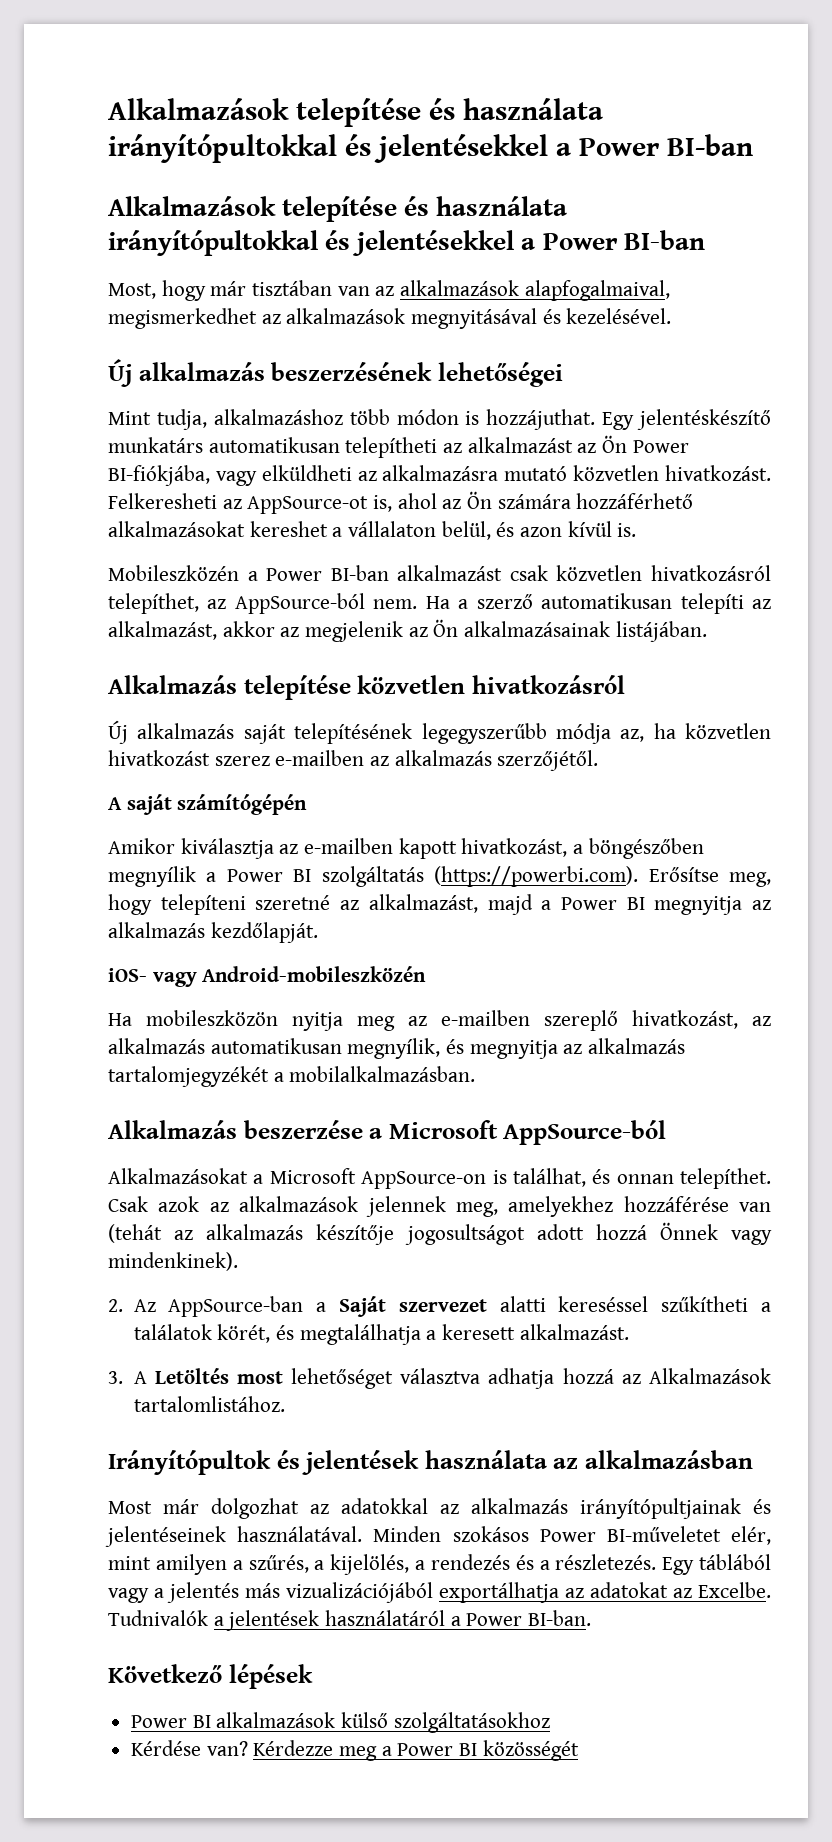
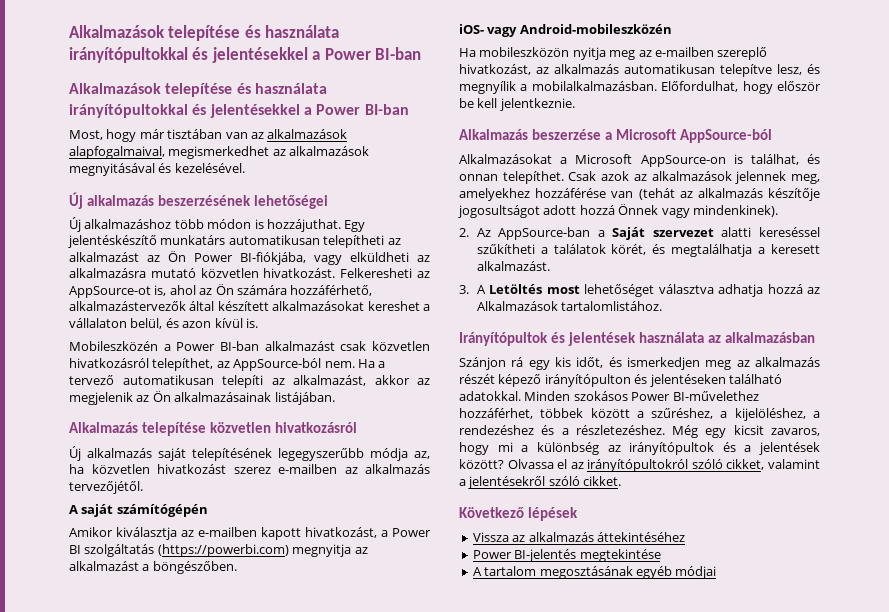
- Mint tudja, alkalmazáshoz több módon is hozzájuthat.
+ Új alkalmazáshoz több módon is hozzájuthat.
- Felkeresheti az AppSource-ot is, ahol az Ön számára hozzáférhető alkalmazásokat kereshet a vállalaton belül, és azon kívül is.
+ Felkeresheti az AppSource-ot is, ahol az Ön számára hozzáférhető, alkalmazástervezők által készített alkalmazásokat kereshet a vállalaton belül, és azon kívül is.
- Ha a szerző automatikusan telepíti az alkalmazást, akkor az megjelenik az Ön alkalmazásainak listájában.
+ Ha a tervező automatikusan telepíti az alkalmazást, akkor az megjelenik az Ön alkalmazásainak listájában.
- Új alkalmazás saját telepítésének legegyszerűbb módja az, ha közvetlen hivatkozást szerez e-mailben az alkalmazás szerzőjétől.
+ Új alkalmazás saját telepítésének legegyszerűbb módja az, ha közvetlen hivatkozást szerez e-mailben az alkalmazás tervezőjétől.
- Amikor kiválasztja az e-mailben kapott hivatkozást, a böngészőben megnyílik a Power BI szolgáltatás (https://powerbi.com). Erősítse meg, hogy telepíteni szeretné az alkalmazást, majd a Power BI megnyitja az alkalmazás kezdőlapját.
+ Amikor kiválasztja az e-mailben kapott hivatkozást, a Power BI szolgáltatás (https://powerbi.com) megnyitja az alkalmazást a böngészőben.
- Ha mobileszközön nyitja meg az e-mailben szereplő hivatkozást, az alkalmazás automatikusan megnyílik, és megnyitja az alkalmazás tartalomjegyzékét a mobilalkalmazásban.
+ Ha mobileszközön nyitja meg az e-mailben szereplő hivatkozást, az alkalmazás automatikusan telepítve lesz, és megnyílik a mobilalkalmazásban. Előfordulhat, hogy először be kell jelentkeznie.
- Most már dolgozhat az adatokkal az alkalmazás irányítópultjainak és jelentéseinek használatával. Minden szokásos Power BI-műveletet elér, mint amilyen a szűrés, a kijelölés, a rendezés és a részletezés. Egy táblából vagy a jelentés más vizualizációjából exportálhatja az adatokat az Excelbe. Tudnivalók a jelentések használatáról a Power BI-ban.
+ Szánjon rá egy kis időt, és ismerkedjen meg az alkalmazás részét képező irányítópulton és jelentéseken található adatokkal. Minden szokásos Power BI-művelethez hozzáférhet, többek között a szűréshez, a kijelöléshez, a rendezéshez és a részletezéshez. Még egy kicsit zavaros, hogy mi a különbség az irányítópultok és a jelentések között? Olvassa el az irányítópultokról szóló cikket, valamint a jelentésekről szóló cikket.
  Következő lépések
- Power BI alkalmazások külső szolgáltatásokhoz
- Kérdése van? Kérdezze meg a Power BI közösségét
+ Vissza az alkalmazás áttekintéséhez
+ Power BI-jelentés megtekintése
+ A tartalom megosztásának egyéb módjai

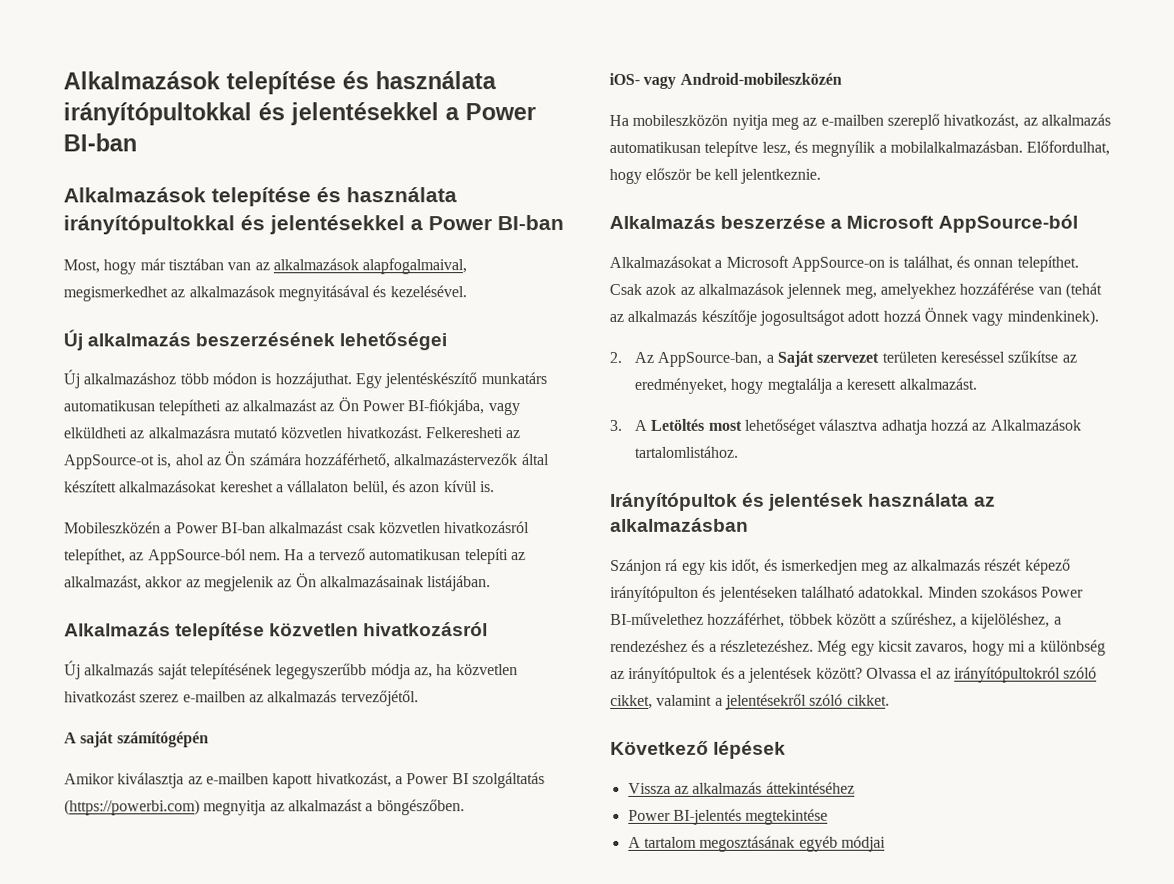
- 2. Az AppSource-ban a Saját szervezet alatti kereséssel szűkítheti a találatok körét, és megtalálhatja a keresett alkalmazást.
+ 2. Az AppSource-ban, a Saját szervezet területen kereséssel szűkítse az eredményeket, hogy megtalálja a keresett alkalmazást.

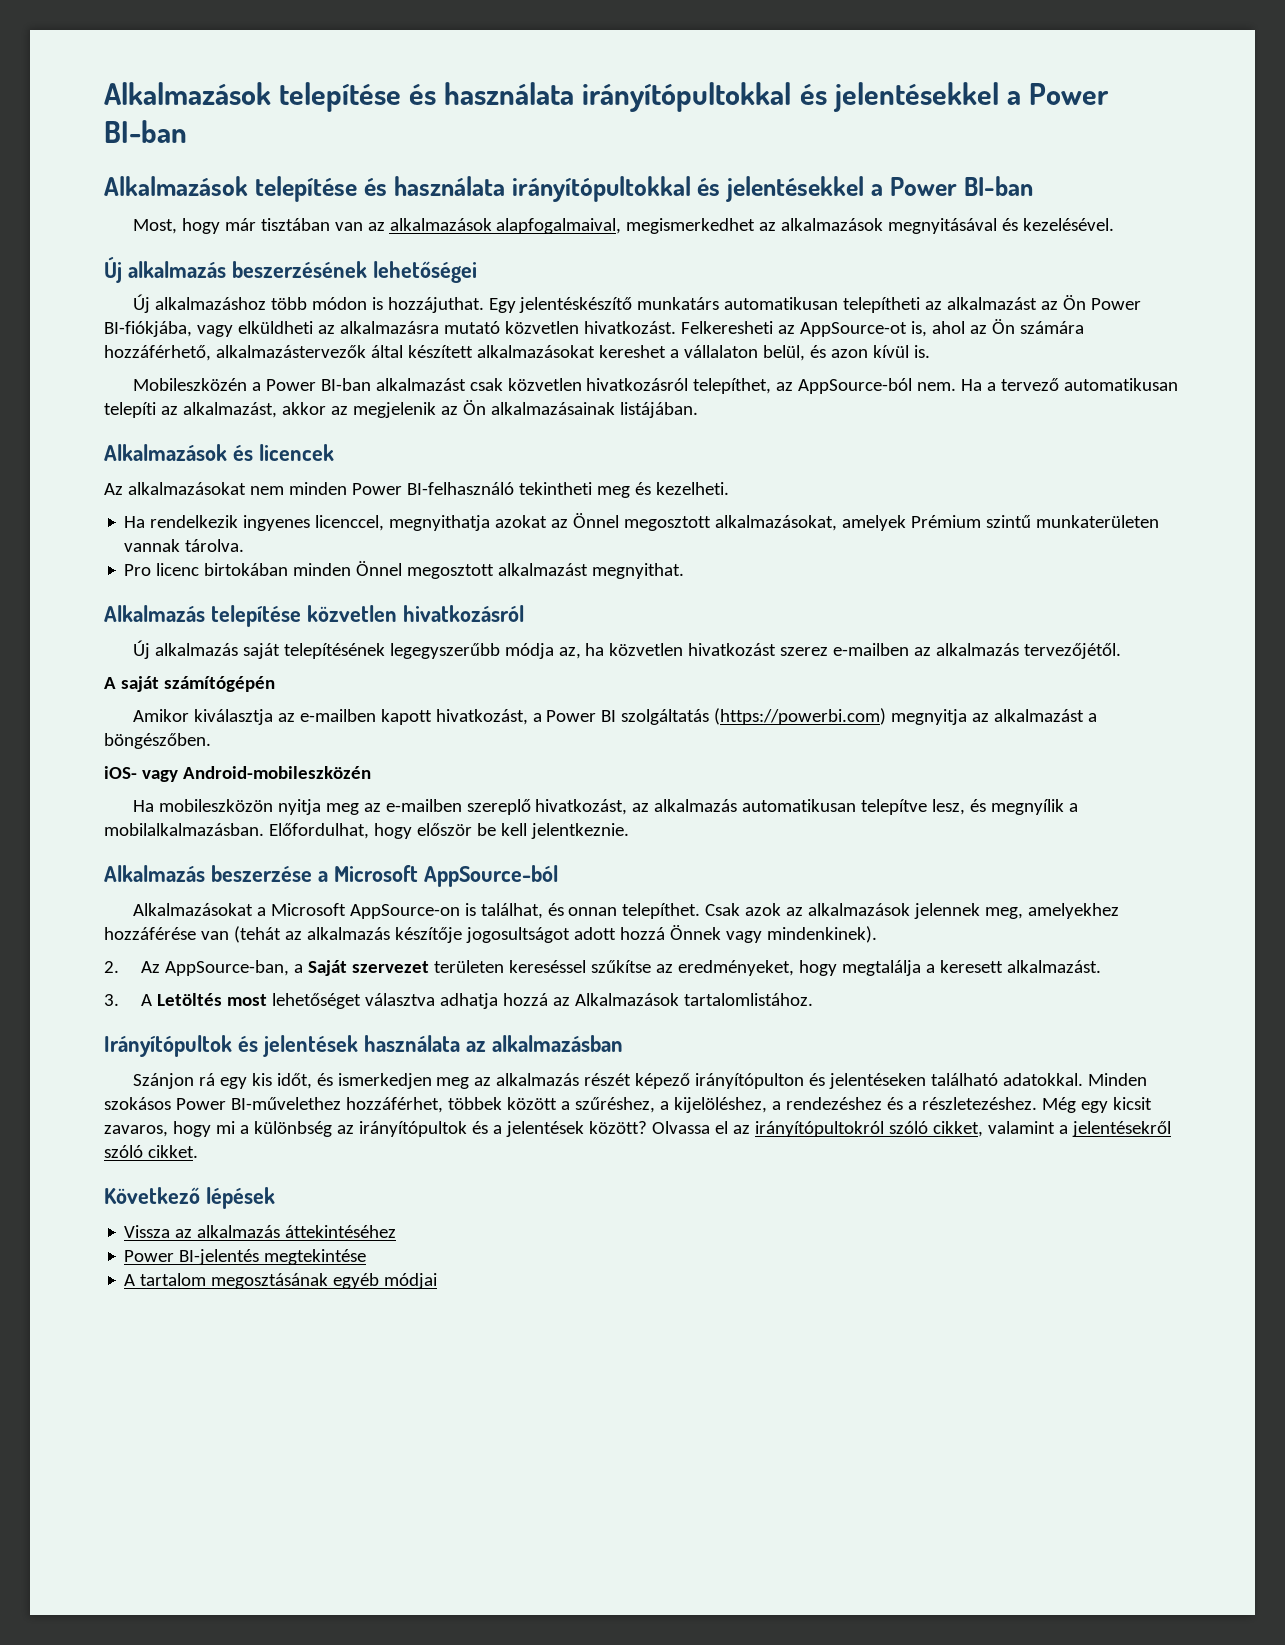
+ Alkalmazások és licencek
+ Az alkalmazásokat nem minden Power BI-felhasználó tekintheti meg és kezelheti.
+ Ha rendelkezik ingyenes licenccel, megnyithatja azokat az Önnel megosztott alkalmazásokat, amelyek Prémium szintű munkaterületen vannak tárolva.
+ Pro licenc birtokában minden Önnel megosztott alkalmazást megnyithat.

